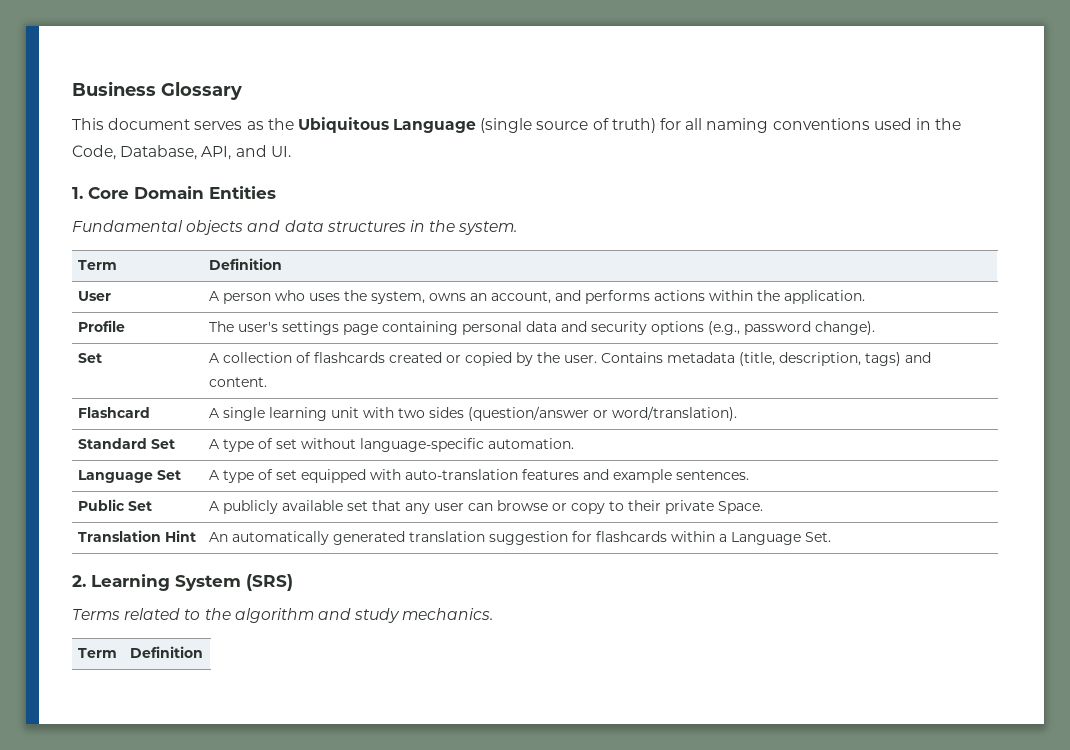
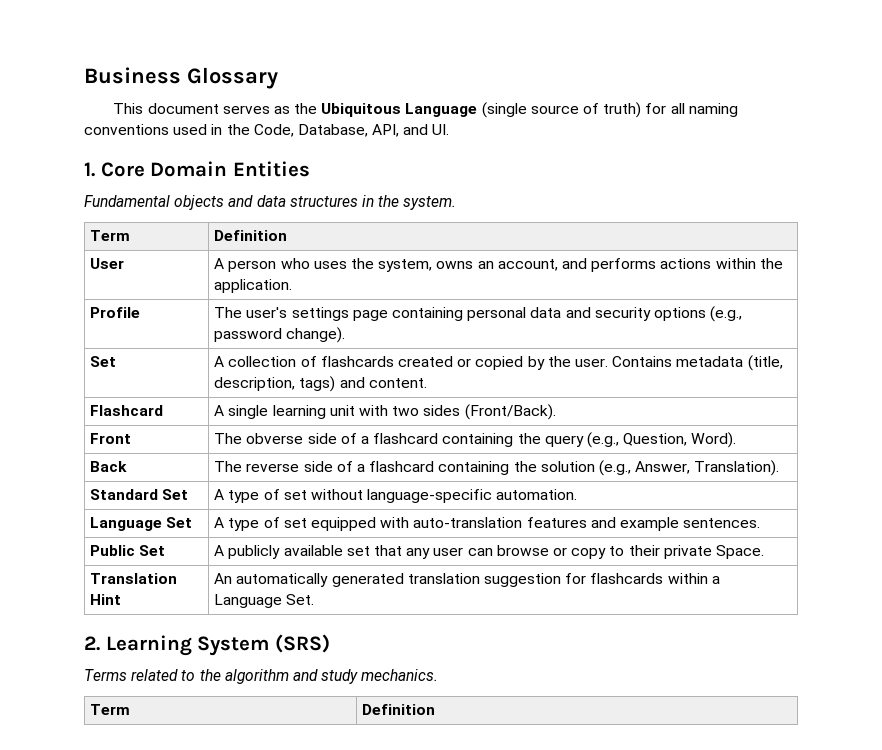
- Flashcard | A single learning unit with two sides (question/answer or word/translation).
+ Flashcard | A single learning unit with two sides (Front/Back).
+ Front | The obverse side of a flashcard containing the query (e.g., Question, Word).
+ Back | The reverse side of a flashcard containing the solution (e.g., Answer, Translation).

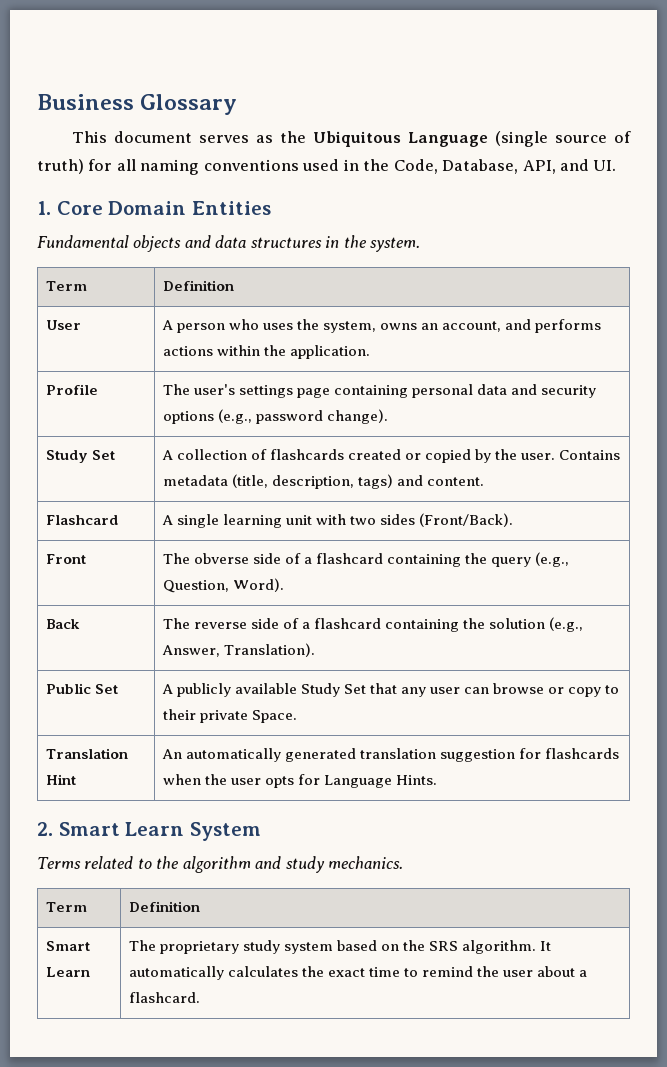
- Set | A collection of flashcards created or copied by the user. Contains metadata (title, description, tags) and content.
+ Study Set | A collection of flashcards created or copied by the user. Contains metadata (title, description, tags) and content.
- Standard Set | A type of set without language-specific automation.
- Language Set | A type of set equipped with auto-translation features and example sentences.
- Public Set | A publicly available set that any user can browse or copy to their private Space.
+ Public Set | A publicly available Study Set that any user can browse or copy to their private Space.
- Translation Hint | An automatically generated translation suggestion for flashcards within a Language Set.
+ Translation Hint | An automatically generated translation suggestion for flashcards when the user opts for Language Hints.
- 2. Learning System (SRS)
+ 2. Smart Learn System
+ Smart Learn | The proprietary study system based on the SRS algorithm. It automatically calculates the exact time to remind the user about a flashcard.

